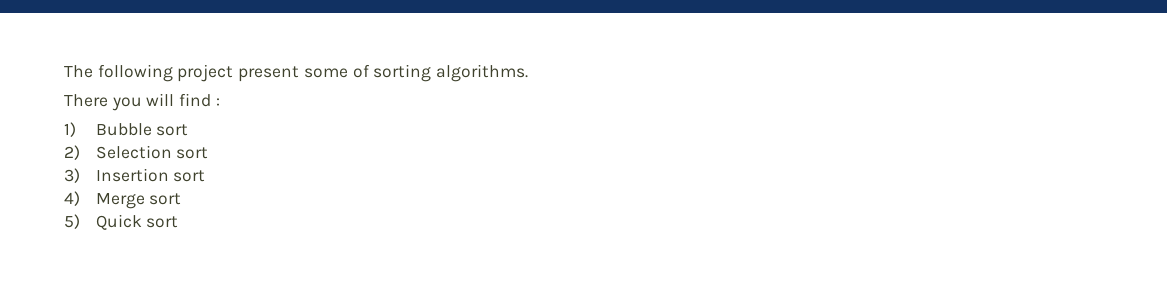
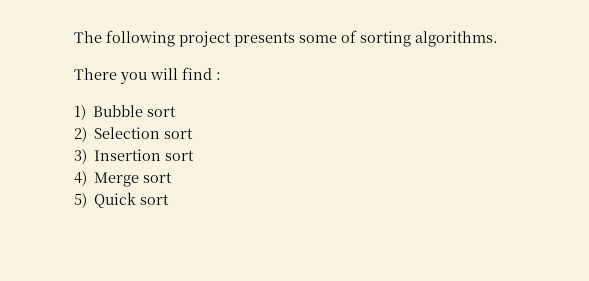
- The following project present some of sorting algorithms.
+ The following project presents some of sorting algorithms.

